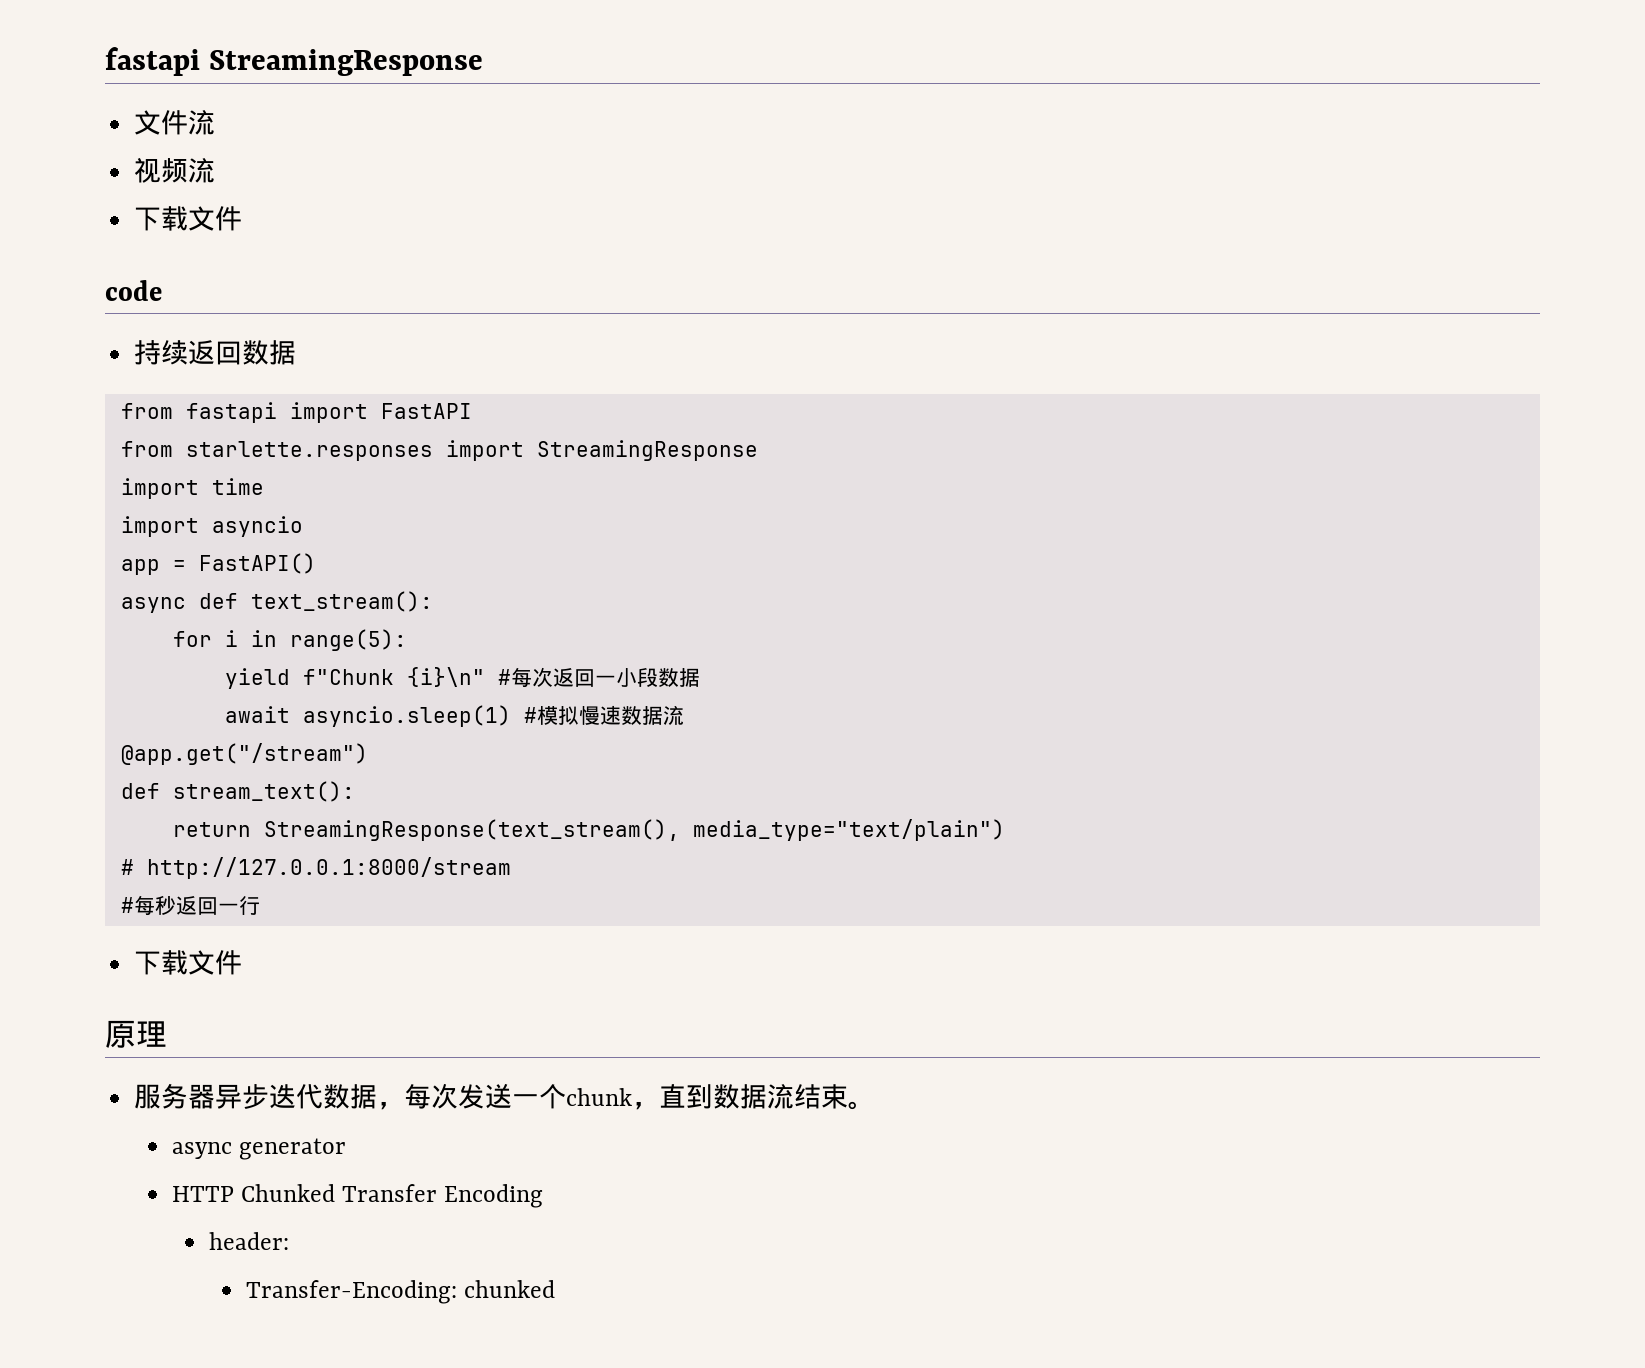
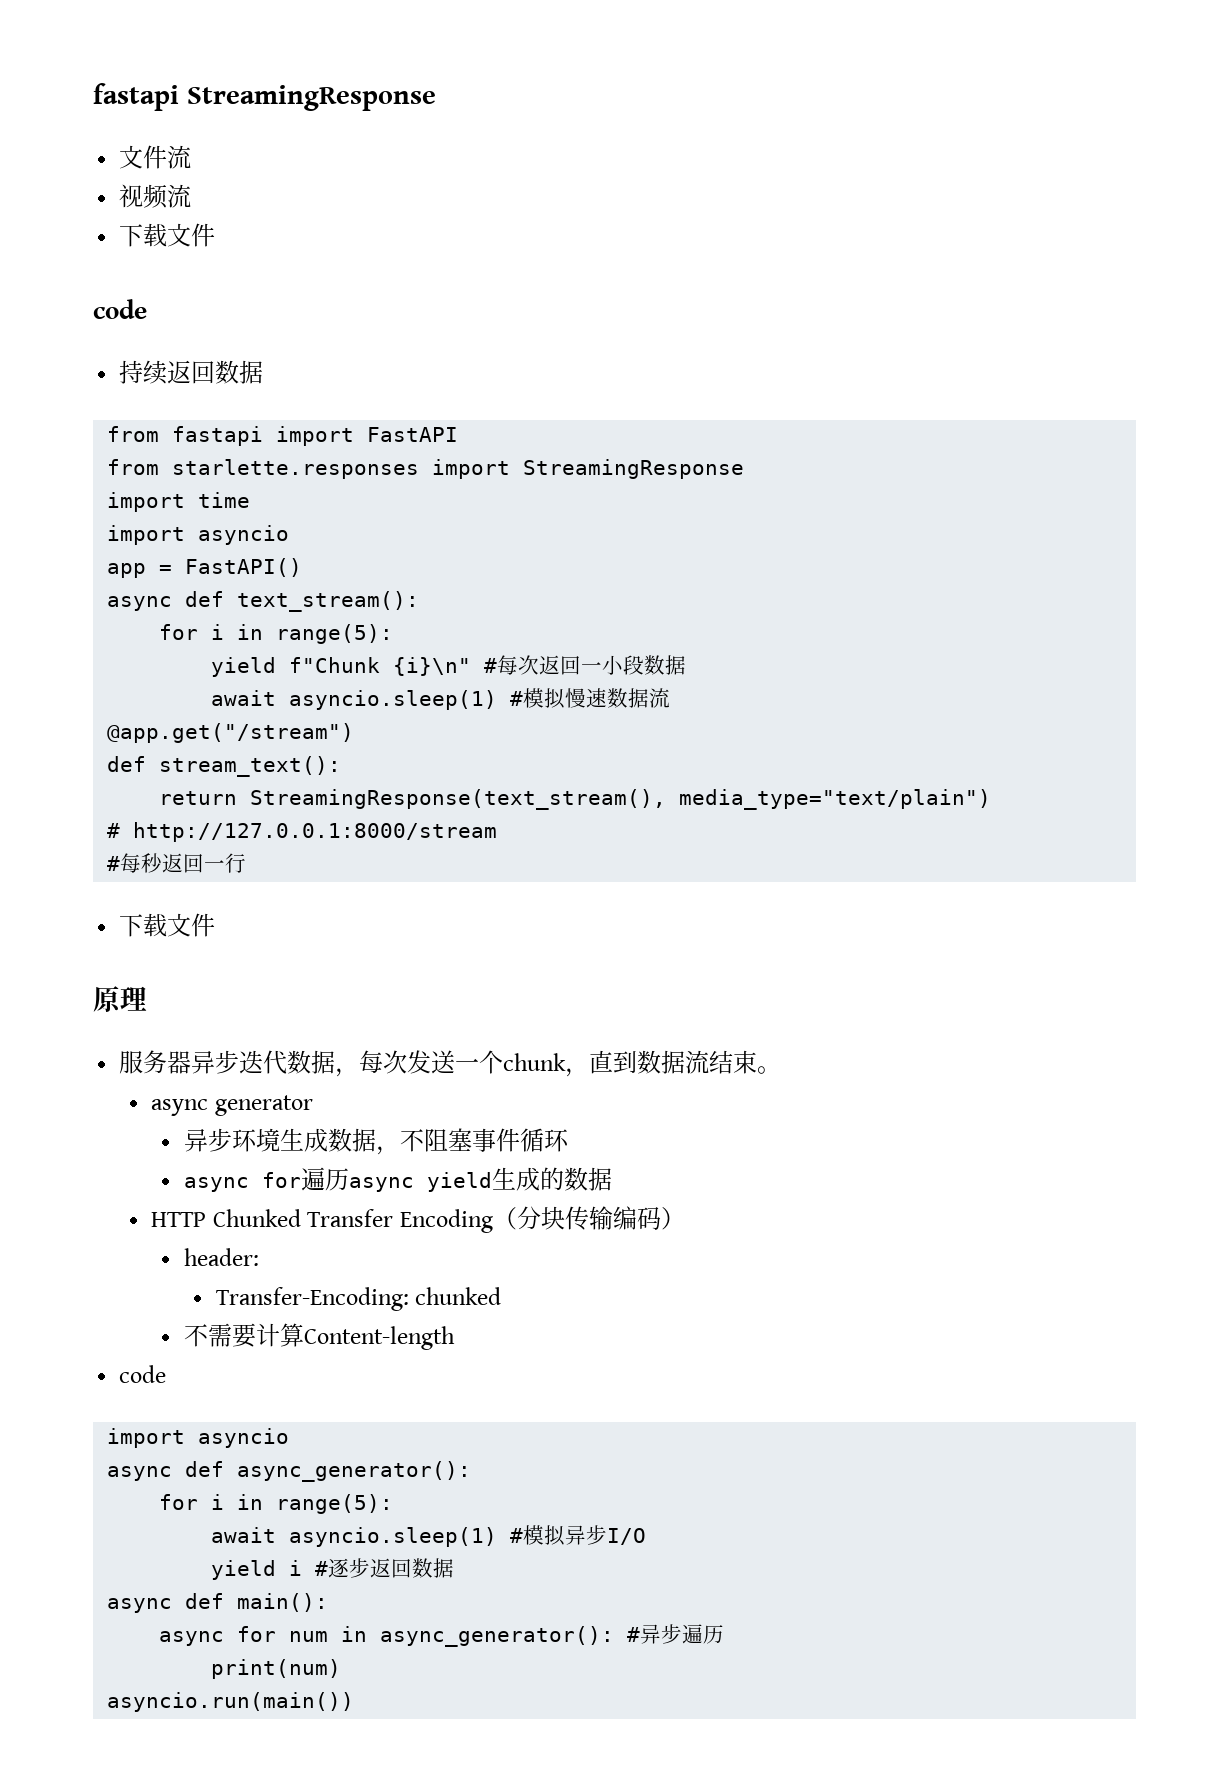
+ 异步环境生成数据，不阻塞事件循环
+ async for遍历async yield生成的数据
- HTTP Chunked Transfer Encoding
+ HTTP Chunked Transfer Encoding（分块传输编码）
+ 不需要计算Content-length
+ code
+ import asyncio
+ async def async_generator():
+ for i in range(5):
+ await asyncio.sleep(1) #模拟异步I/O
+ yield i #逐步返回数据
+ async def main():
+ async for num in async_generator(): #异步遍历
+ print(num)
+ asyncio.run(main())

